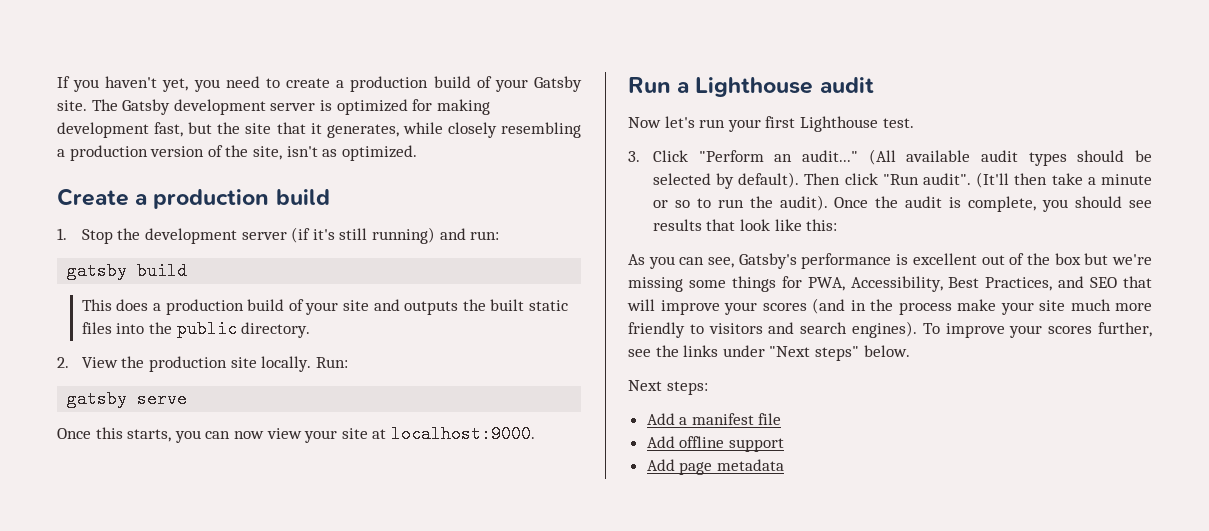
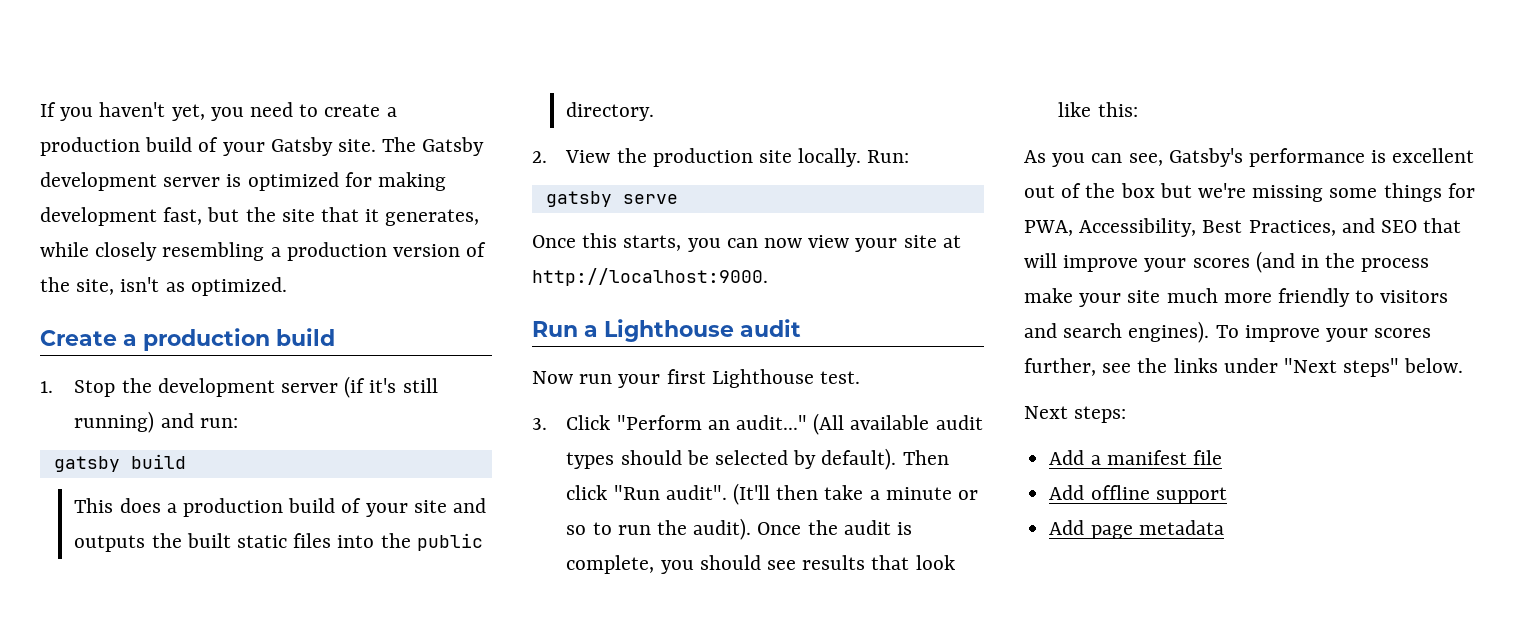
- Once this starts, you can now view your site at localhost:9000.
+ Once this starts, you can now view your site at http://localhost:9000.
- Now let's run your first Lighthouse test.
+ Now run your first Lighthouse test.

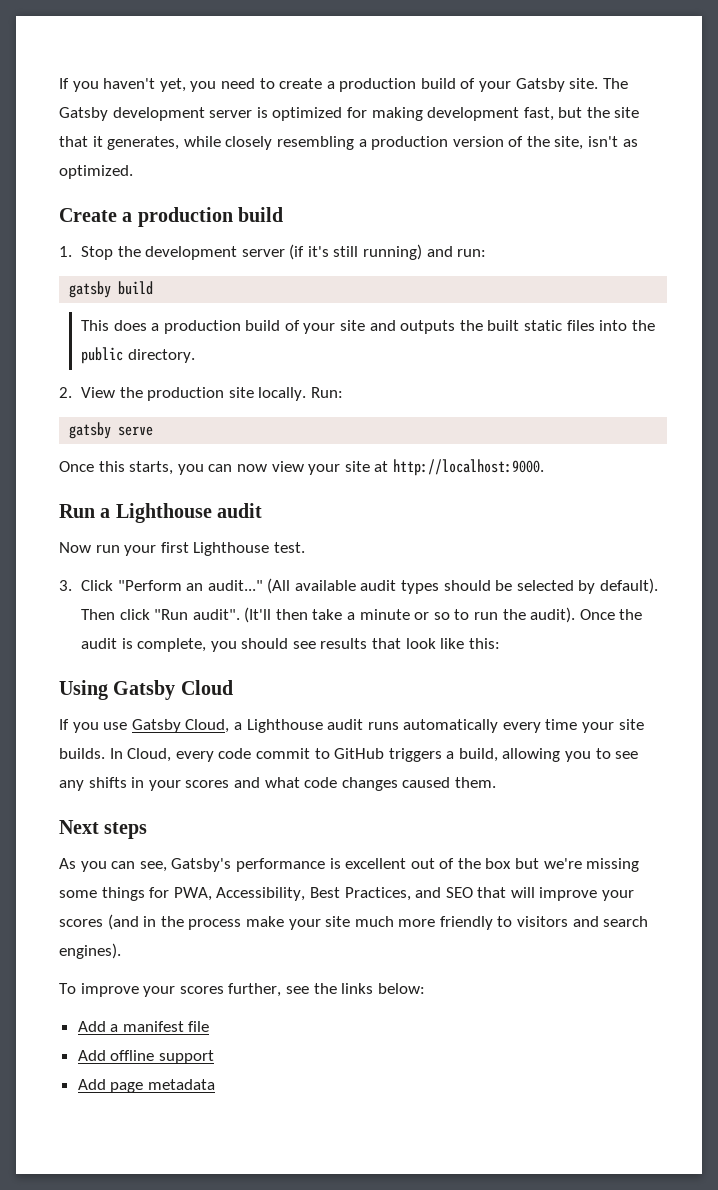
+ Using Gatsby Cloud
+ If you use Gatsby Cloud, a Lighthouse audit runs automatically every time your site builds. In Cloud, every code commit to GitHub triggers a build, allowing you to see any shifts in your scores and what code changes caused them.
+ Next steps
- As you can see, Gatsby's performance is excellent out of the box but we're missing some things for PWA, Accessibility, Best Practices, and SEO that will improve your scores (and in the process make your site much more friendly to visitors and search engines). To improve your scores further, see the links under "Next steps" below.
- Next steps:
+ As you can see, Gatsby's performance is excellent out of the box but we're missing some things for PWA, Accessibility, Best Practices, and SEO that will improve your scores (and in the process make your site much more friendly to visitors and search engines).
+ To improve your scores further, see the links below:

